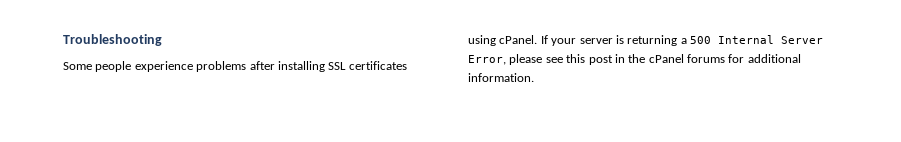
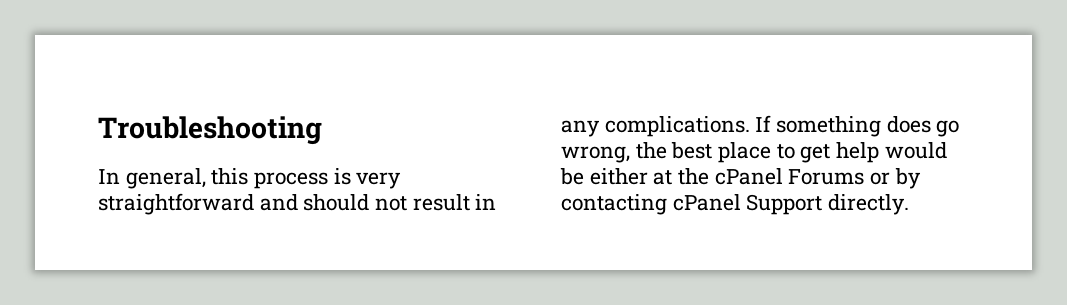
- Some people experience problems after installing SSL certificates using cPanel. If your server is returning a 500 Internal Server Error, please see this post in the cPanel forums for additional information.
+ In general, this process is very straightforward and should not result in any complications. If something does go wrong, the best place to get help would be either at the cPanel Forums or by contacting cPanel Support directly.

